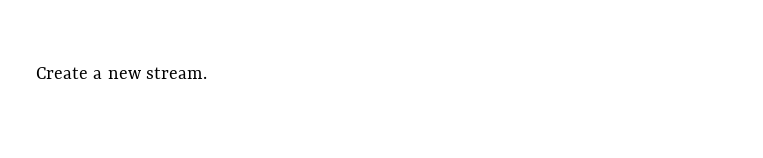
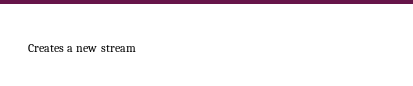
- Create a new stream.
+ Creates a new stream

